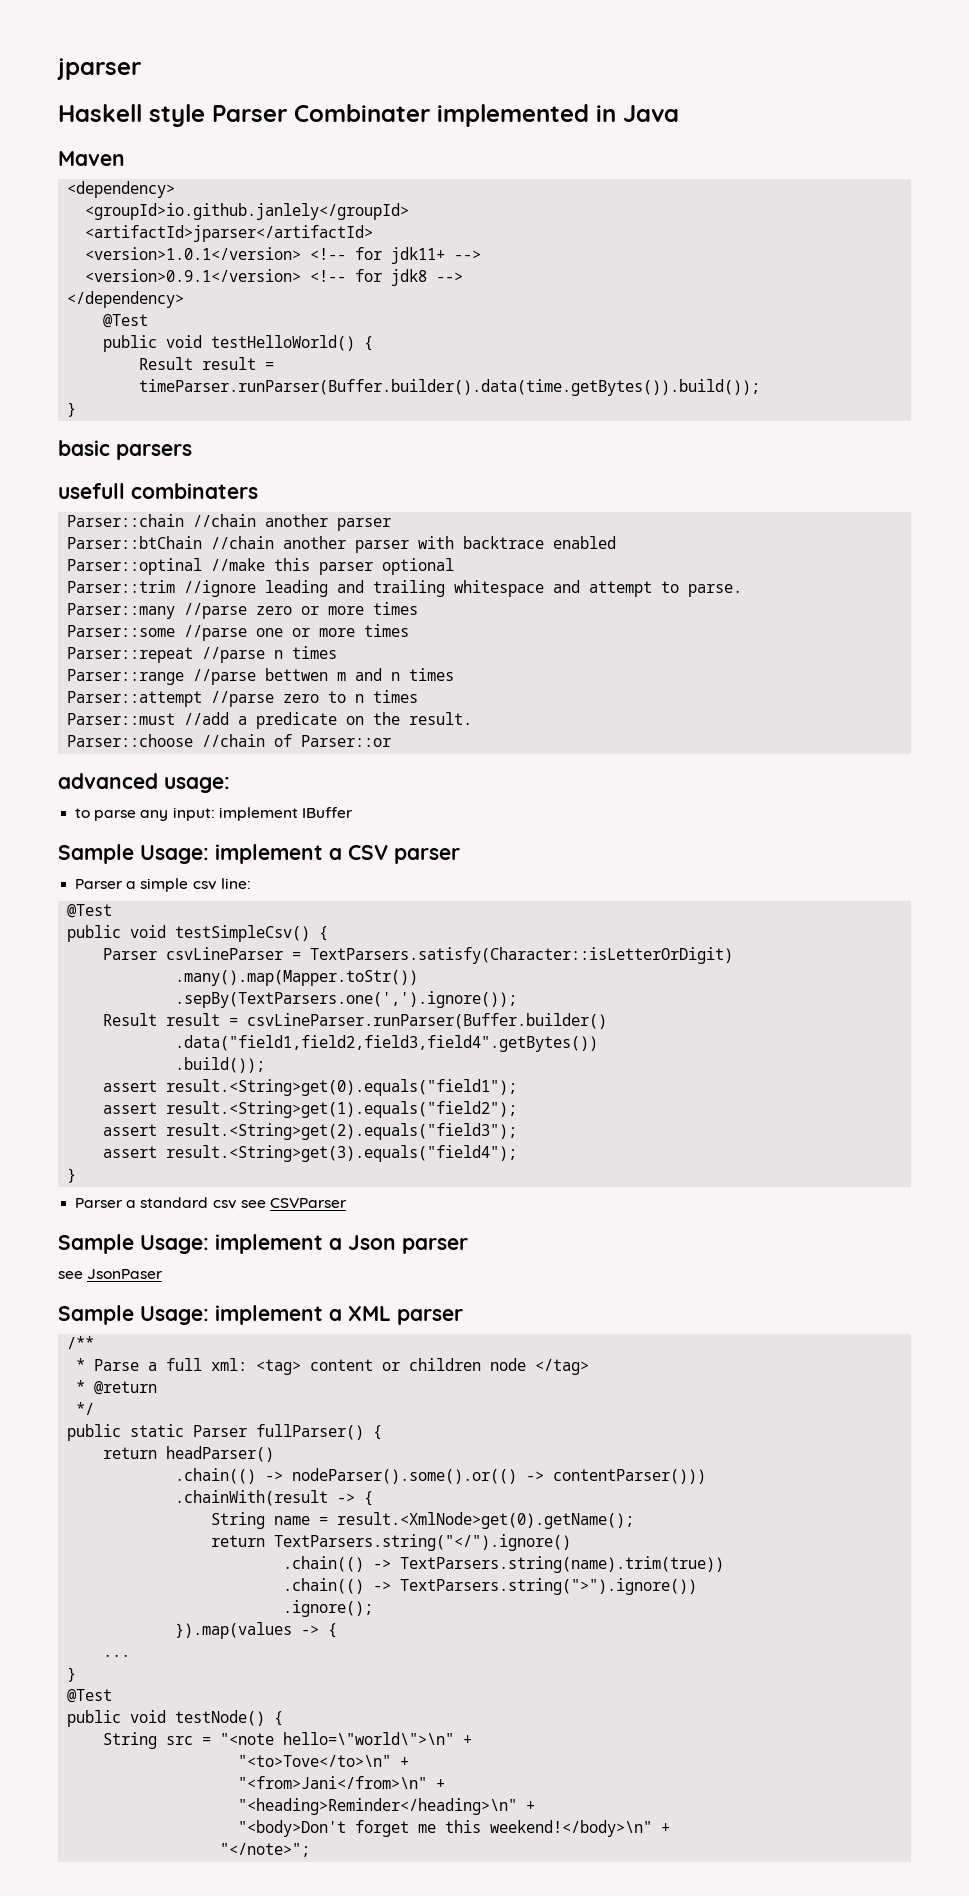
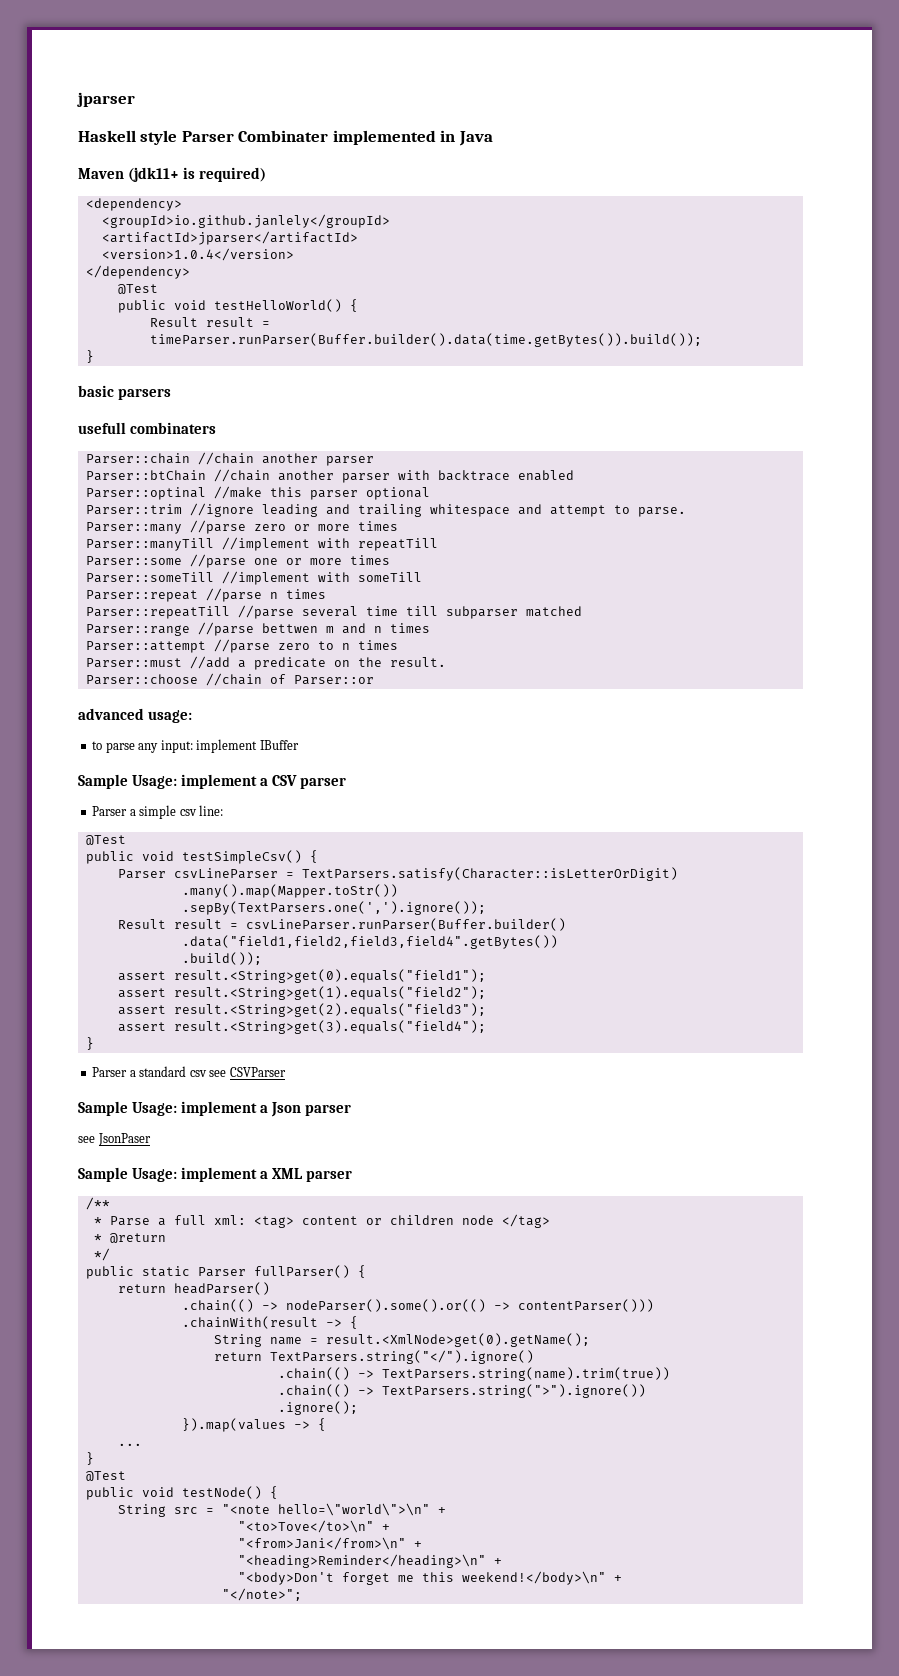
- Maven
+ Maven (jdk11+ is required)
- <version>1.0.1</version> <!-- for jdk11+ -->
- <version>0.9.1</version> <!-- for jdk8 -->
+ <version>1.0.4</version>
+ Parser::manyTill //implement with repeatTill
+ Parser::someTill //implement with someTill
+ Parser::repeatTill //parse several time till subparser matched

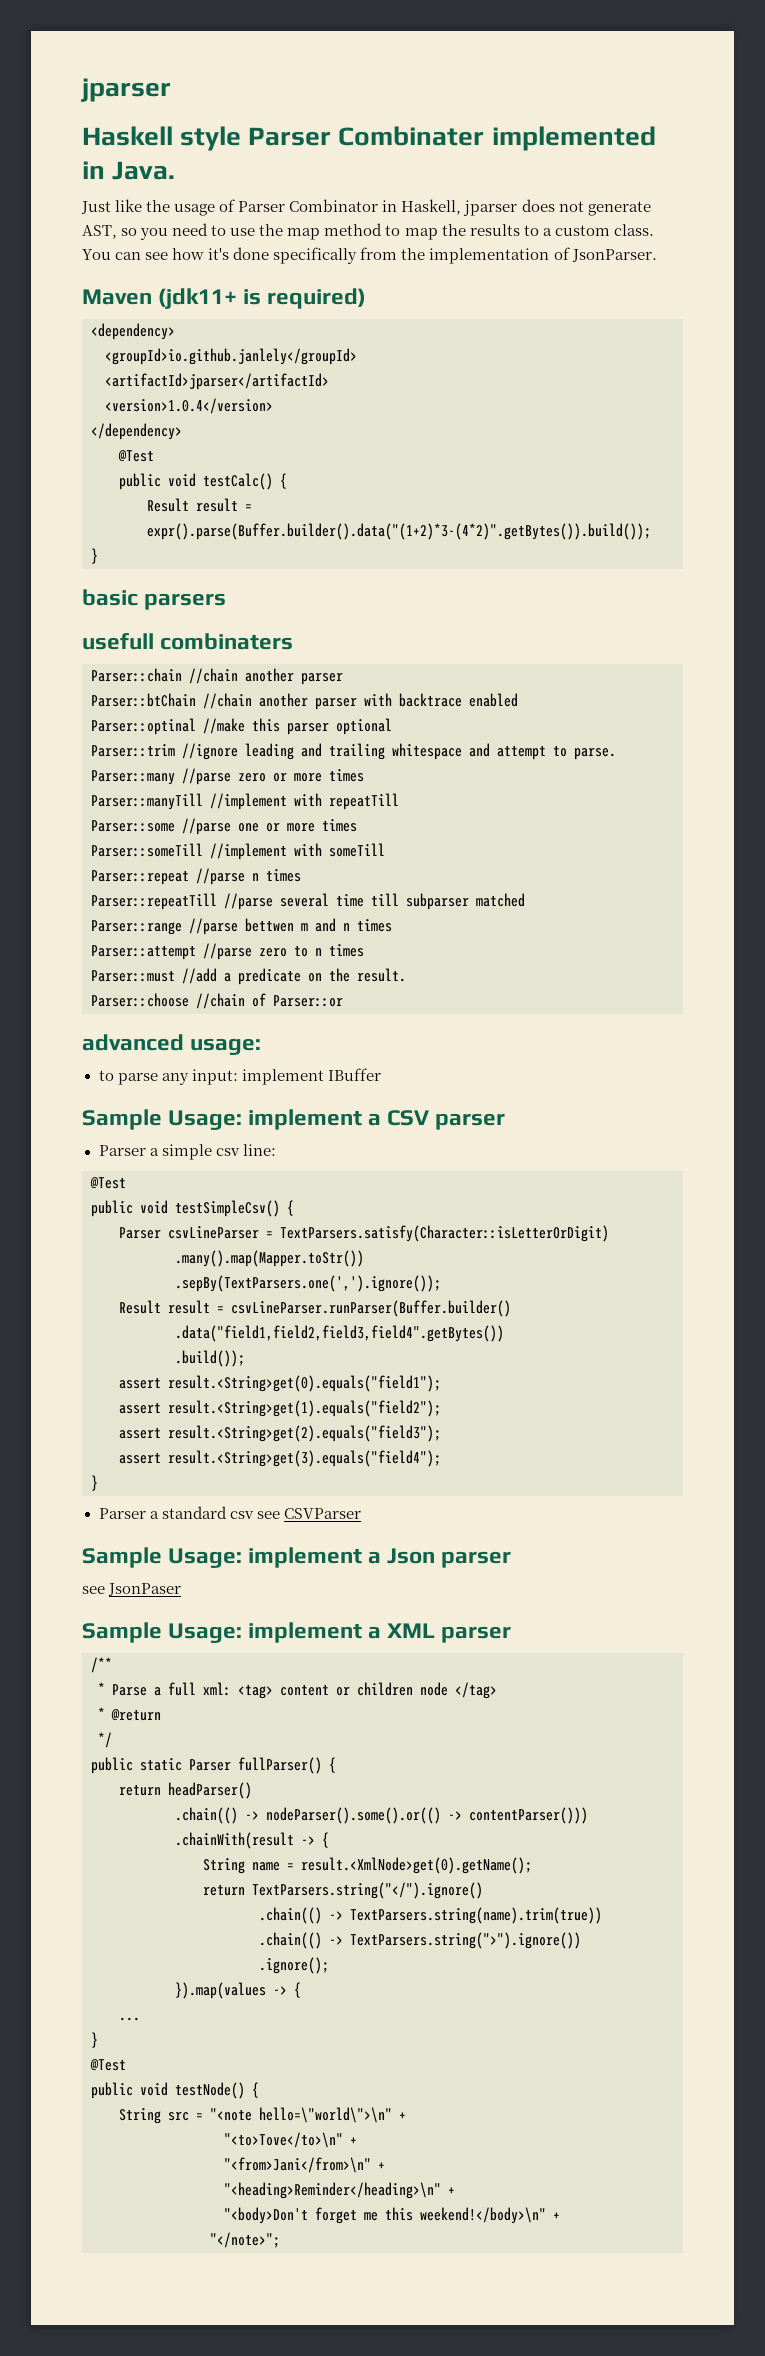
- Haskell style Parser Combinater implemented in Java
+ Haskell style Parser Combinater implemented in Java.
+ Just like the usage of Parser Combinator in Haskell, jparser does not generate AST, so you need to use the map method to map the results to a custom class. You can see how it's done specifically from the implementation of JsonParser.
- public void testHelloWorld() {
+ public void testCalc() {
- Result result = timeParser.runParser(Buffer.builder().data(time.getBytes()).build());
+ Result result = expr().parse(Buffer.builder().data("(1+2)*3-(4*2)".getBytes()).build());

